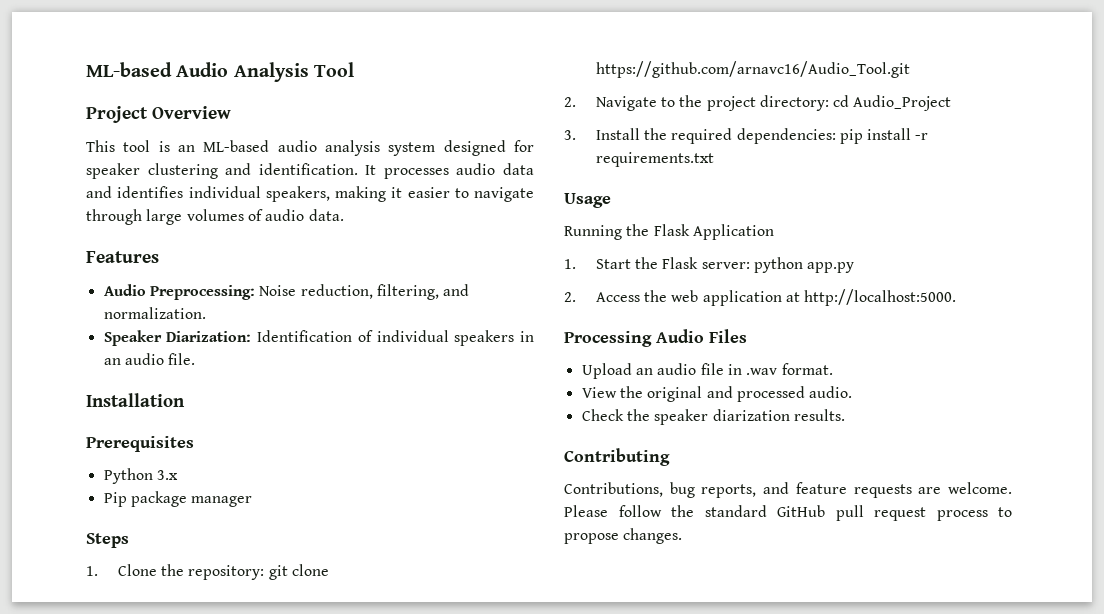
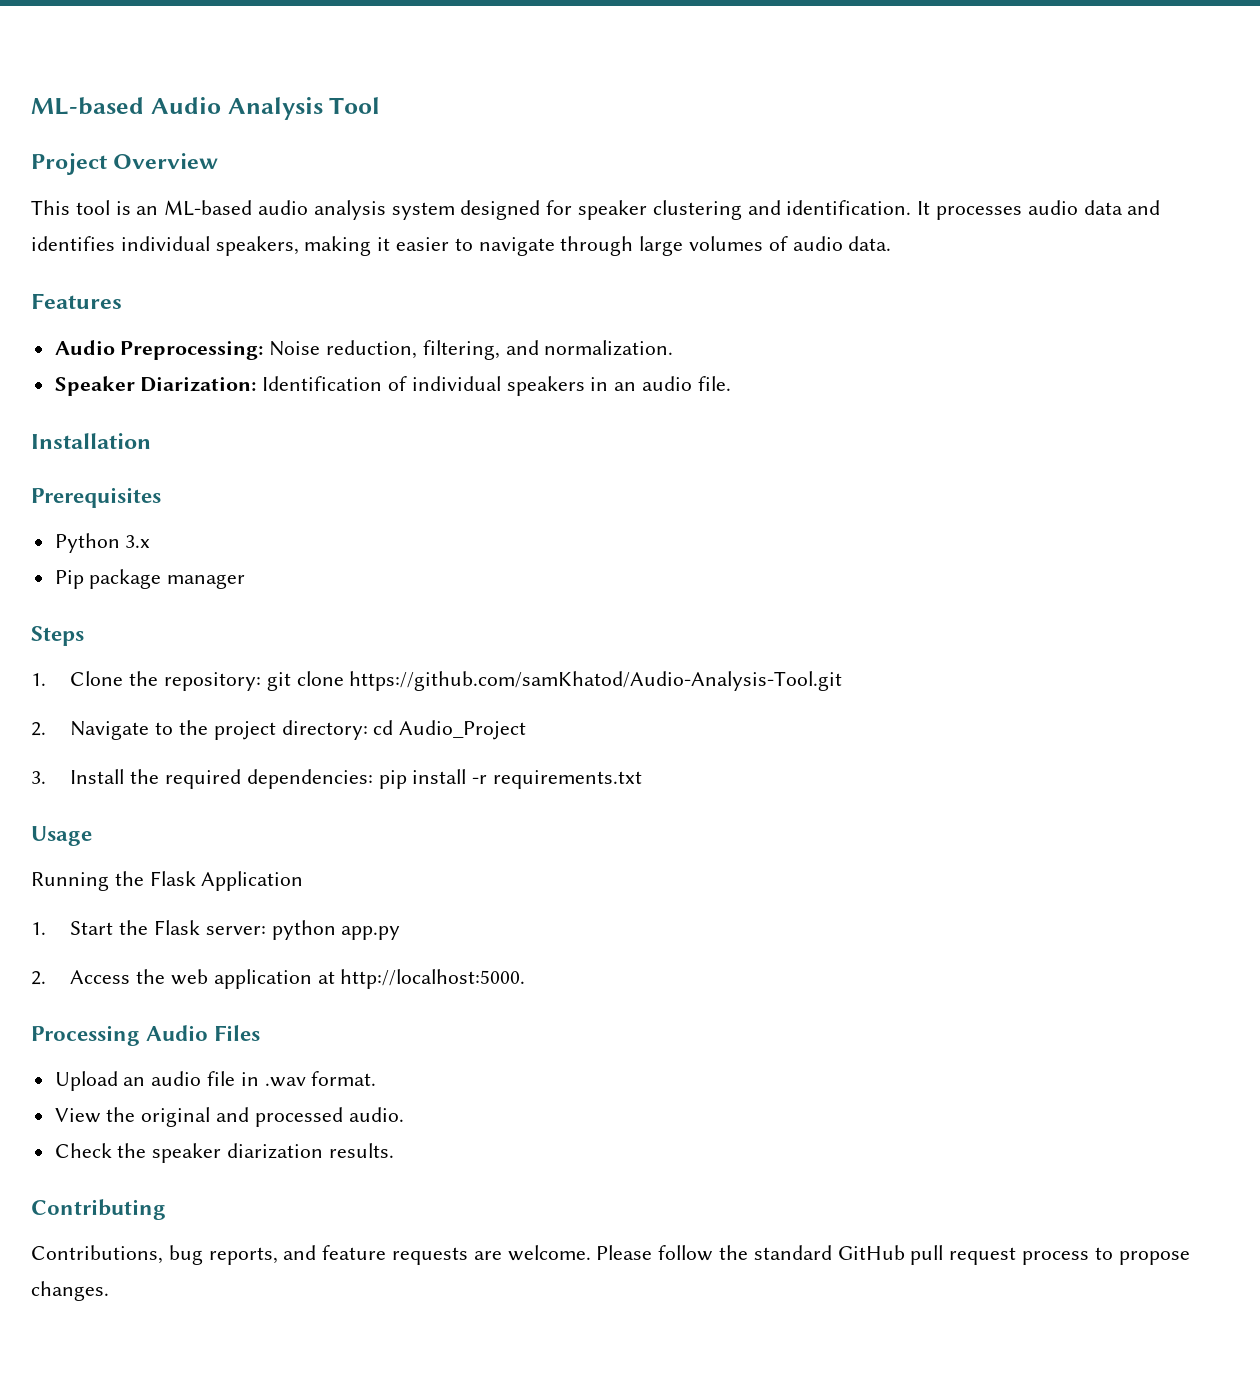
- 1. Clone the repository: git clone https://github.com/arnavc16/Audio_Tool.git
+ 1. Clone the repository: git clone https://github.com/samKhatod/Audio-Analysis-Tool.git

